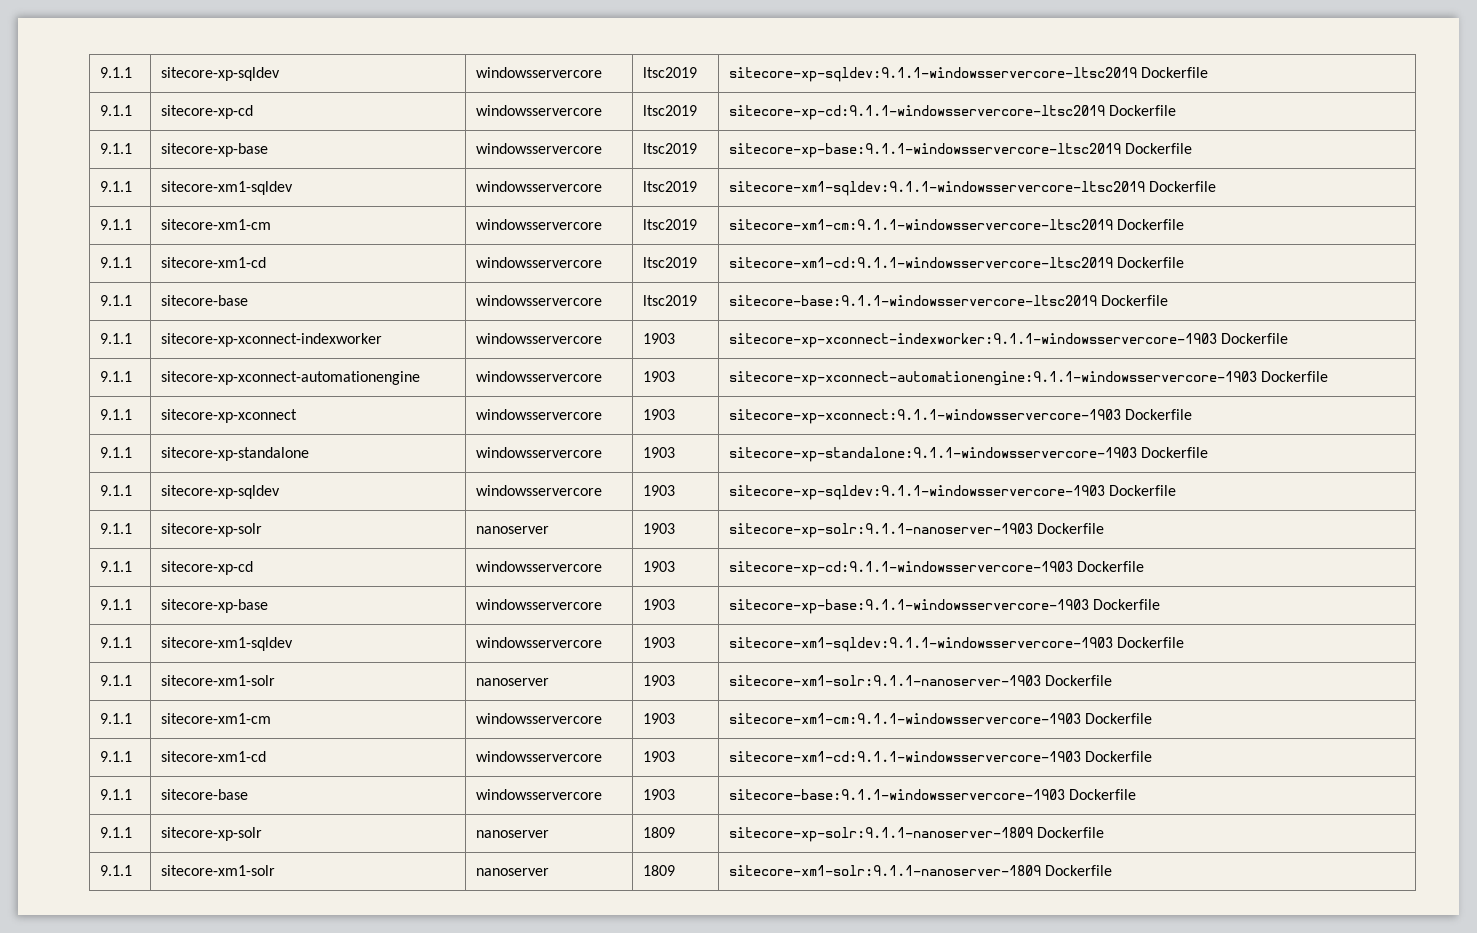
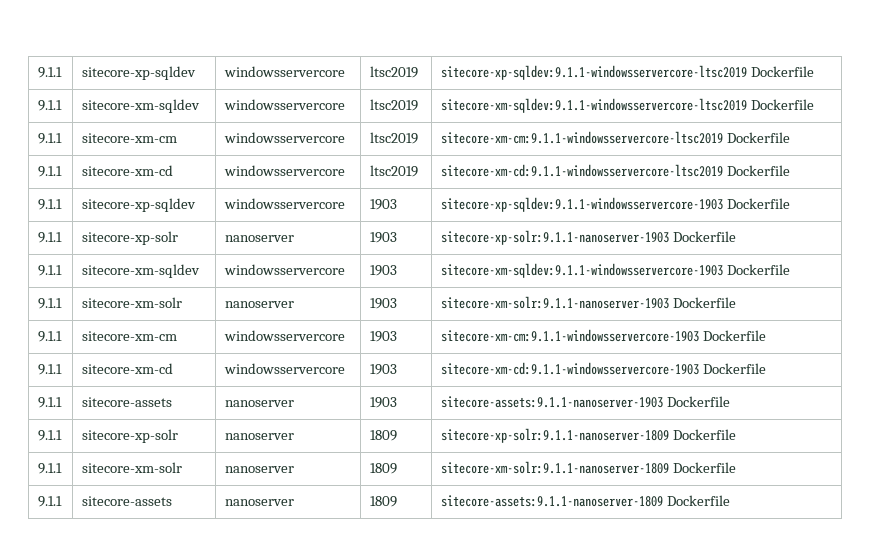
- 9.1.1 | sitecore-xp-cd | windowsservercore | ltsc2019 | sitecore-xp-cd:9.1.1-windowsservercore-ltsc2019 Dockerfile
- 9.1.1 | sitecore-xp-base | windowsservercore | ltsc2019 | sitecore-xp-base:9.1.1-windowsservercore-ltsc2019 Dockerfile
- 9.1.1 | sitecore-xm1-sqldev | windowsservercore | ltsc2019 | sitecore-xm1-sqldev:9.1.1-windowsservercore-ltsc2019 Dockerfile
- 9.1.1 | sitecore-xm1-cm | windowsservercore | ltsc2019 | sitecore-xm1-cm:9.1.1-windowsservercore-ltsc2019 Dockerfile
- 9.1.1 | sitecore-xm1-cd | windowsservercore | ltsc2019 | sitecore-xm1-cd:9.1.1-windowsservercore-ltsc2019 Dockerfile
- 9.1.1 | sitecore-base | windowsservercore | ltsc2019 | sitecore-base:9.1.1-windowsservercore-ltsc2019 Dockerfile
- 9.1.1 | sitecore-xp-xconnect-indexworker | windowsservercore | 1903 | sitecore-xp-xconnect-indexworker:9.1.1-windowsservercore-1903 Dockerfile
- 9.1.1 | sitecore-xp-xconnect-automationengine | windowsservercore | 1903 | sitecore-xp-xconnect-automationengine:9.1.1-windowsservercore-1903 Dockerfile
- 9.1.1 | sitecore-xp-xconnect | windowsservercore | 1903 | sitecore-xp-xconnect:9.1.1-windowsservercore-1903 Dockerfile
- 9.1.1 | sitecore-xp-standalone | windowsservercore | 1903 | sitecore-xp-standalone:9.1.1-windowsservercore-1903 Dockerfile
+ 9.1.1 | sitecore-xm-sqldev | windowsservercore | ltsc2019 | sitecore-xm-sqldev:9.1.1-windowsservercore-ltsc2019 Dockerfile
+ 9.1.1 | sitecore-xm-cm | windowsservercore | ltsc2019 | sitecore-xm-cm:9.1.1-windowsservercore-ltsc2019 Dockerfile
+ 9.1.1 | sitecore-xm-cd | windowsservercore | ltsc2019 | sitecore-xm-cd:9.1.1-windowsservercore-ltsc2019 Dockerfile
- 9.1.1 | sitecore-xp-cd | windowsservercore | 1903 | sitecore-xp-cd:9.1.1-windowsservercore-1903 Dockerfile
- 9.1.1 | sitecore-xp-base | windowsservercore | 1903 | sitecore-xp-base:9.1.1-windowsservercore-1903 Dockerfile
- 9.1.1 | sitecore-xm1-sqldev | windowsservercore | 1903 | sitecore-xm1-sqldev:9.1.1-windowsservercore-1903 Dockerfile
- 9.1.1 | sitecore-xm1-solr | nanoserver | 1903 | sitecore-xm1-solr:9.1.1-nanoserver-1903 Dockerfile
- 9.1.1 | sitecore-xm1-cm | windowsservercore | 1903 | sitecore-xm1-cm:9.1.1-windowsservercore-1903 Dockerfile
- 9.1.1 | sitecore-xm1-cd | windowsservercore | 1903 | sitecore-xm1-cd:9.1.1-windowsservercore-1903 Dockerfile
- 9.1.1 | sitecore-base | windowsservercore | 1903 | sitecore-base:9.1.1-windowsservercore-1903 Dockerfile
+ 9.1.1 | sitecore-xm-sqldev | windowsservercore | 1903 | sitecore-xm-sqldev:9.1.1-windowsservercore-1903 Dockerfile
+ 9.1.1 | sitecore-xm-solr | nanoserver | 1903 | sitecore-xm-solr:9.1.1-nanoserver-1903 Dockerfile
+ 9.1.1 | sitecore-xm-cm | windowsservercore | 1903 | sitecore-xm-cm:9.1.1-windowsservercore-1903 Dockerfile
+ 9.1.1 | sitecore-xm-cd | windowsservercore | 1903 | sitecore-xm-cd:9.1.1-windowsservercore-1903 Dockerfile
+ 9.1.1 | sitecore-assets | nanoserver | 1903 | sitecore-assets:9.1.1-nanoserver-1903 Dockerfile
- 9.1.1 | sitecore-xm1-solr | nanoserver | 1809 | sitecore-xm1-solr:9.1.1-nanoserver-1809 Dockerfile
+ 9.1.1 | sitecore-xm-solr | nanoserver | 1809 | sitecore-xm-solr:9.1.1-nanoserver-1809 Dockerfile
+ 9.1.1 | sitecore-assets | nanoserver | 1809 | sitecore-assets:9.1.1-nanoserver-1809 Dockerfile

